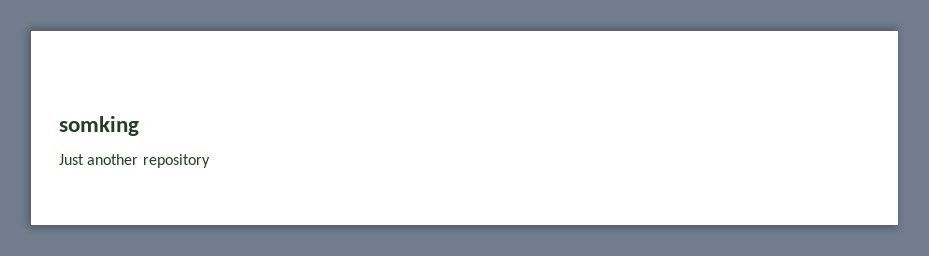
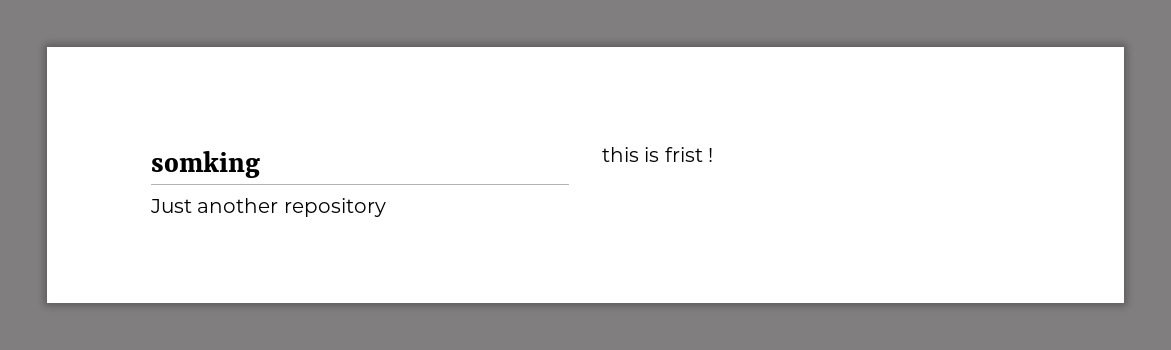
+ this is frist !

